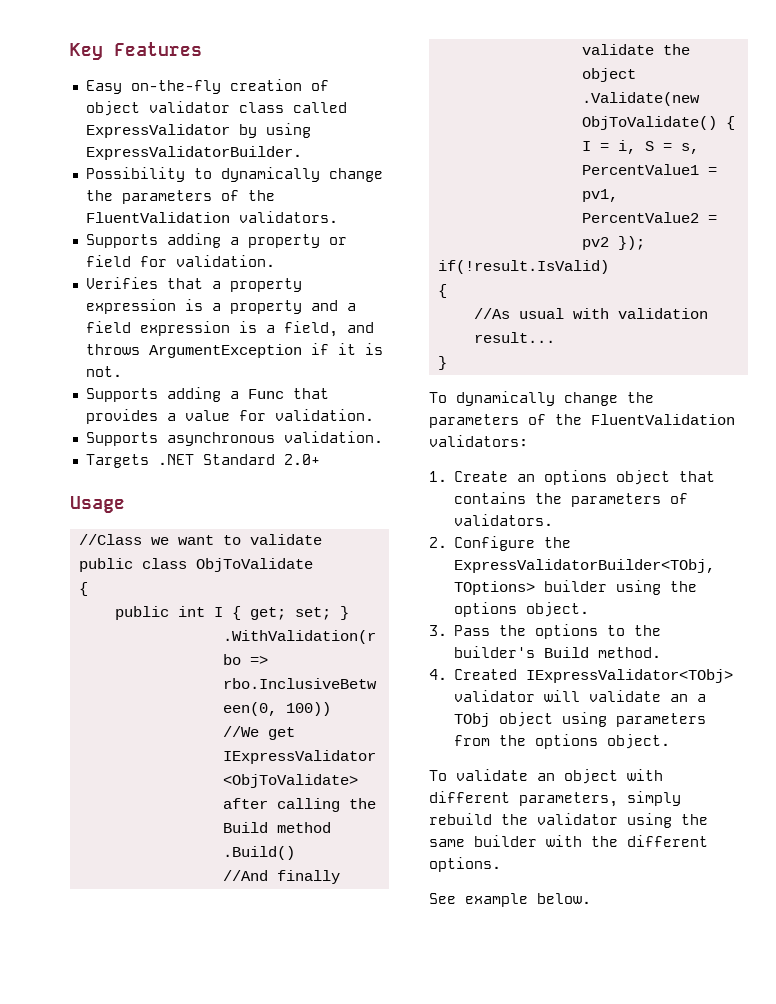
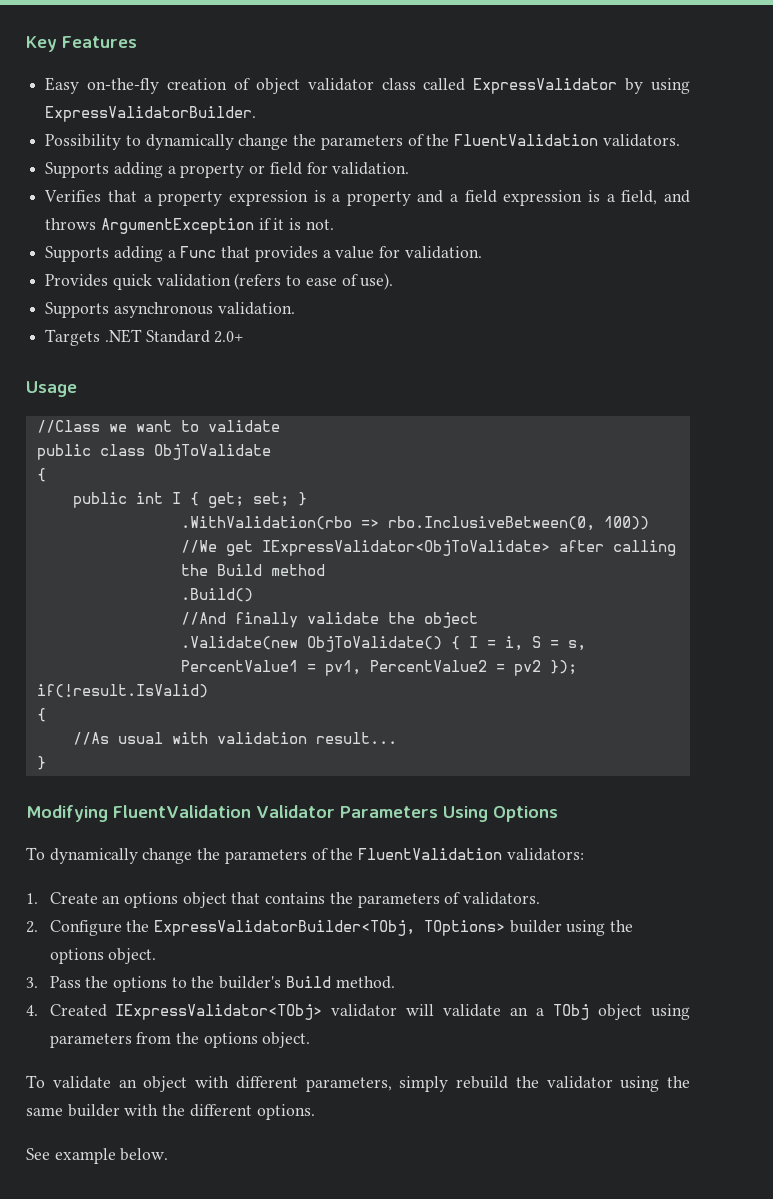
+ Provides quick validation (refers to ease of use).
+ Modifying FluentValidation Validator Parameters Using Options

